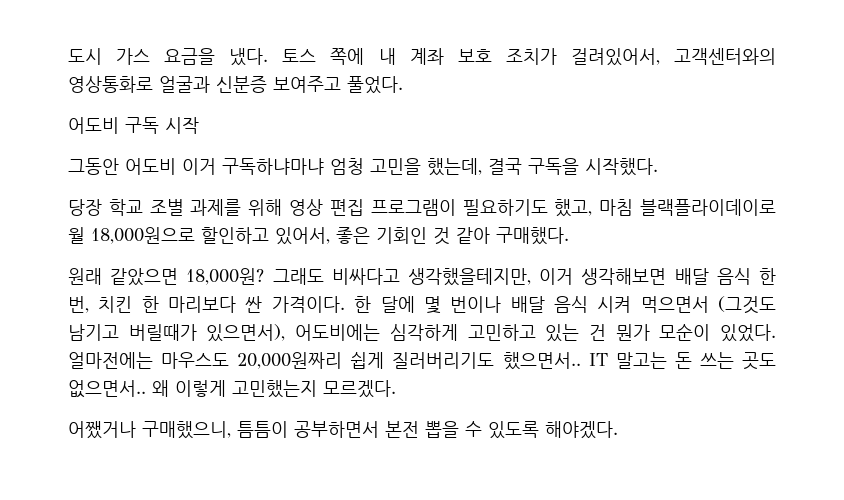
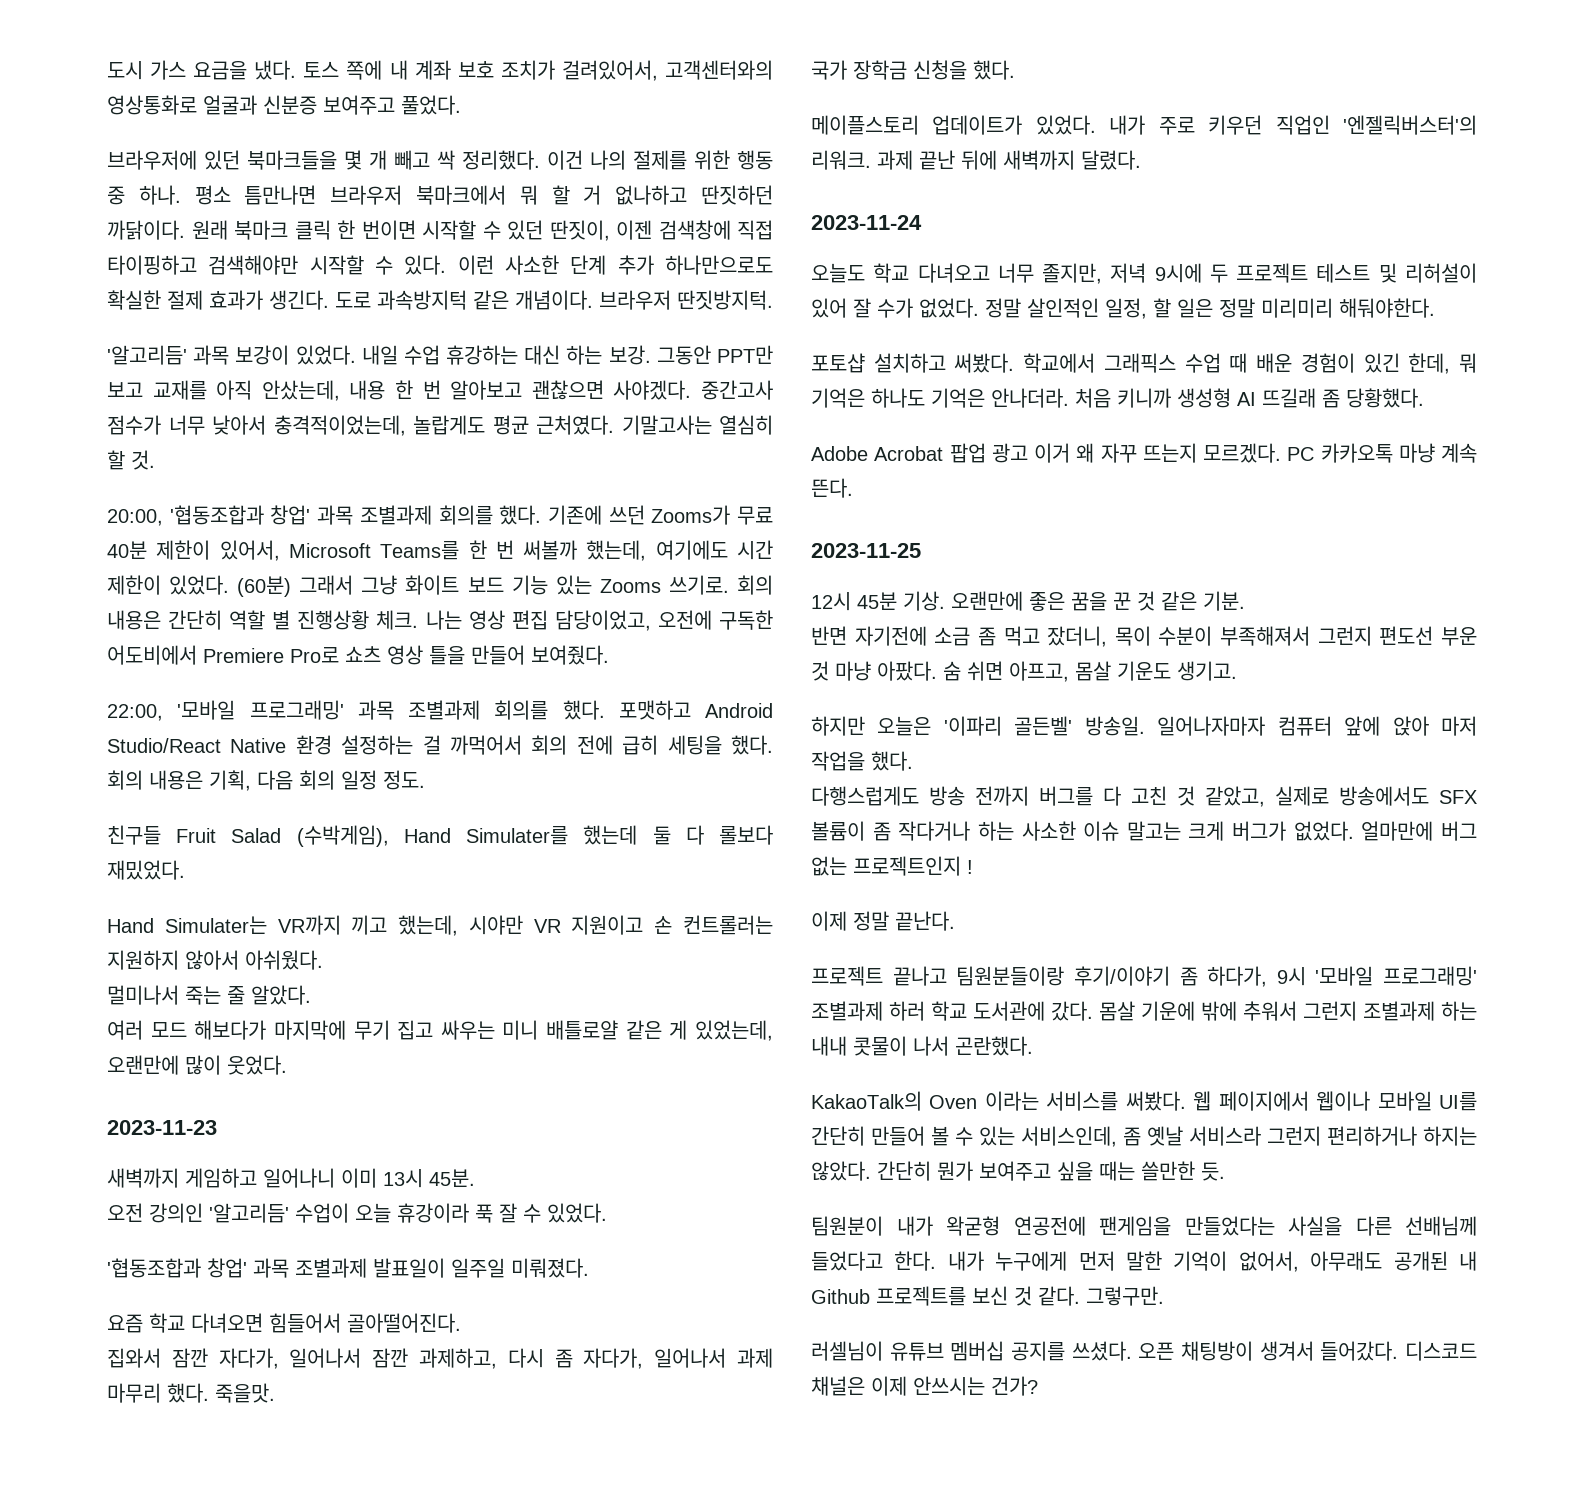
- 어도비 구독 시작
- 그동안 어도비 이거 구독하냐마냐 엄청 고민을 했는데, 결국 구독을 시작했다.
- 당장 학교 조별 과제를 위해 영상 편집 프로그램이 필요하기도 했고, 마침 블랙플라이데이로 월 18,000원으로 할인하고 있어서, 좋은 기회인 것 같아 구매했다.
- 원래 같았으면 18,000원? 그래도 비싸다고 생각했을테지만, 이거 생각해보면 배달 음식 한 번, 치킨 한 마리보다 싼 가격이다. 한 달에 몇 번이나 배달 음식 시켜 먹으면서 (그것도 남기고 버릴때가 있으면서), 어도비에는 심각하게 고민하고 있는 건 뭔가 모순이 있었다. 얼마전에는 마우스도 20,000원짜리 쉽게 질러버리기도 했으면서.. IT 말고는 돈 쓰는 곳도 없으면서.. 왜 이렇게 고민했는지 모르겠다.
- 어쨌거나 구매했으니, 틈틈이 공부하면서 본전 뽑을 수 있도록 해야겠다.
+ 브라우저에 있던 북마크들을 몇 개 빼고 싹 정리했다. 이건 나의 절제를 위한 행동 중 하나. 평소 틈만나면 브라우저 북마크에서 뭐 할 거 없나하고 딴짓하던 까닭이다. 원래 북마크 클릭 한 번이면 시작할 수 있던 딴짓이, 이젠 검색창에 직접 타이핑하고 검색해야만 시작할 수 있다. 이런 사소한 단계 추가 하나만으로도 확실한 절제 효과가 생긴다. 도로 과속방지턱 같은 개념이다. 브라우저 딴짓방지턱.
+ '알고리듬' 과목 보강이 있었다. 내일 수업 휴강하는 대신 하는 보강. 그동안 PPT만 보고 교재를 아직 안샀는데, 내용 한 번 알아보고 괜찮으면 사야겠다. 중간고사 점수가 너무 낮아서 충격적이었는데, 놀랍게도 평균 근처였다. 기말고사는 열심히 할 것.
+ 20:00, '협동조합과 창업' 과목 조별과제 회의를 했다. 기존에 쓰던 Zooms가 무료 40분 제한이 있어서, Microsoft Teams를 한 번 써볼까 했는데, 여기에도 시간 제한이 있었다. (60분) 그래서 그냥 화이트 보드 기능 있는 Zooms 쓰기로. 회의 내용은 간단히 역할 별 진행상황 체크. 나는 영상 편집 담당이었고, 오전에 구독한 어도비에서 Premiere Pro로 쇼츠 영상 틀을 만들어 보여줬다.
+ 22:00, '모바일 프로그래밍' 과목 조별과제 회의를 했다. 포맷하고 Android Studio/React Native 환경 설정하는 걸 까먹어서 회의 전에 급히 세팅을 했다. 회의 내용은 기획, 다음 회의 일정 정도.
+ 친구들 Fruit Salad (수박게임), Hand Simulater를 했는데 둘 다 롤보다 재밌었다.
+ Hand Simulater는 VR까지 끼고 했는데, 시야만 VR 지원이고 손 컨트롤러는 지원하지 않아서 아쉬웠다.
+ 멀미나서 죽는 줄 알았다.
+ 여러 모드 해보다가 마지막에 무기 집고 싸우는 미니 배틀로얄 같은 게 있었는데, 오랜만에 많이 웃었다.
+ 2023-11-23
+ 새벽까지 게임하고 일어나니 이미 13시 45분.
+ 오전 강의인 '알고리듬' 수업이 오늘 휴강이라 푹 잘 수 있었다.
+ '협동조합과 창업' 과목 조별과제 발표일이 일주일 미뤄졌다.
+ 요즘 학교 다녀오면 힘들어서 골아떨어진다.
+ 집와서 잠깐 자다가, 일어나서 잠깐 과제하고, 다시 좀 자다가, 일어나서 과제 마무리 했다. 죽을맛.
+ 국가 장학금 신청을 했다.
+ 메이플스토리 업데이트가 있었다. 내가 주로 키우던 직업인 '엔젤릭버스터'의 리워크. 과제 끝난 뒤에 새벽까지 달렸다.
+ 2023-11-24
+ 오늘도 학교 다녀오고 너무 졸지만, 저녁 9시에 두 프로젝트 테스트 및 리허설이 있어 잘 수가 없었다. 정말 살인적인 일정, 할 일은 정말 미리미리 해둬야한다.
+ 포토샵 설치하고 써봤다. 학교에서 그래픽스 수업 때 배운 경험이 있긴 한데, 뭐 기억은 하나도 기억은 안나더라. 처음 키니까 생성형 AI 뜨길래 좀 당황했다.
+ Adobe Acrobat 팝업 광고 이거 왜 자꾸 뜨는지 모르겠다. PC 카카오톡 마냥 계속 뜬다.
+ 2023-11-25
+ 12시 45분 기상. 오랜만에 좋은 꿈을 꾼 것 같은 기분.
+ 반면 자기전에 소금 좀 먹고 잤더니, 목이 수분이 부족해져서 그런지 편도선 부운 것 마냥 아팠다. 숨 쉬면 아프고, 몸살 기운도 생기고.
+ 하지만 오늘은 '이파리 골든벨' 방송일. 일어나자마자 컴퓨터 앞에 앉아 마저 작업을 했다.
+ 다행스럽게도 방송 전까지 버그를 다 고친 것 같았고, 실제로 방송에서도 SFX 볼륨이 좀 작다거나 하는 사소한 이슈 말고는 크게 버그가 없었다. 얼마만에 버그 없는 프로젝트인지 !
+ 이제 정말 끝난다.
+ 프로젝트 끝나고 팀원분들이랑 후기/이야기 좀 하다가, 9시 '모바일 프로그래밍' 조별과제 하러 학교 도서관에 갔다. 몸살 기운에 밖에 추워서 그런지 조별과제 하는 내내 콧물이 나서 곤란했다.
+ KakaoTalk의 Oven 이라는 서비스를 써봤다. 웹 페이지에서 웹이나 모바일 UI를 간단히 만들어 볼 수 있는 서비스인데, 좀 옛날 서비스라 그런지 편리하거나 하지는 않았다. 간단히 뭔가 보여주고 싶을 때는 쓸만한 듯.
+ 팀원분이 내가 왁굳형 연공전에 팬게임을 만들었다는 사실을 다른 선배님께 들었다고 한다. 내가 누구에게 먼저 말한 기억이 없어서, 아무래도 공개된 내 Github 프로젝트를 보신 것 같다. 그렇구만.
+ 러셀님이 유튜브 멤버십 공지를 쓰셨다. 오픈 채팅방이 생겨서 들어갔다. 디스코드 채널은 이제 안쓰시는 건가?

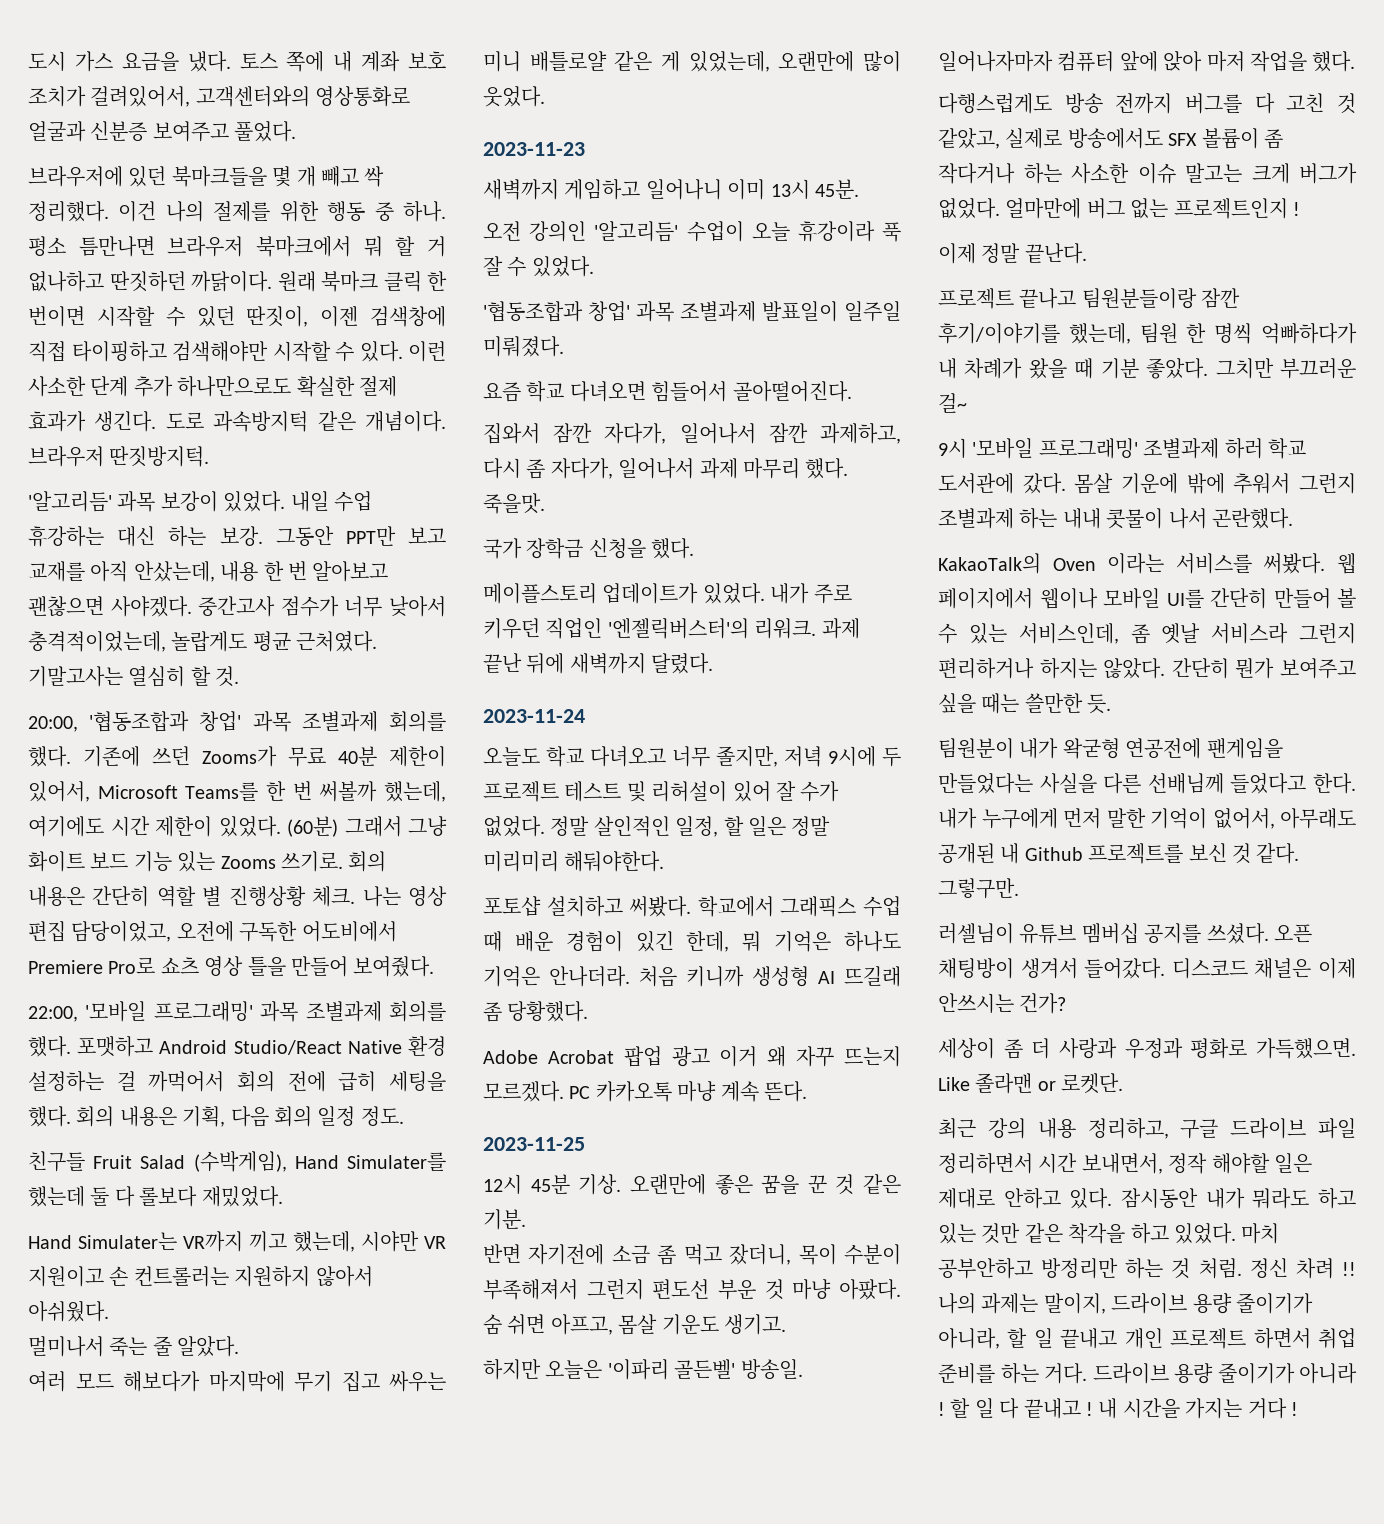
- 프로젝트 끝나고 팀원분들이랑 후기/이야기 좀 하다가, 9시 '모바일 프로그래밍' 조별과제 하러 학교 도서관에 갔다.
+ 프로젝트 끝나고 팀원분들이랑 잠깐 후기/이야기를 했는데, 팀원 한 명씩 억빠하다가 내 차례가 왔을 때 기분 좋았다. 그치만 부끄러운 걸~
+ 9시 '모바일 프로그래밍' 조별과제 하러 학교 도서관에 갔다.
+ 세상이 좀 더 사랑과 우정과 평화로 가득했으면. Like 졸라맨 or 로켓단.
+ 최근 강의 내용 정리하고, 구글 드라이브 파일 정리하면서 시간 보내면서, 정작 해야할 일은 제대로 안하고 있다. 잠시동안 내가 뭐라도 하고 있는 것만 같은 착각을 하고 있었다. 마치 공부안하고 방정리만 하는 것 처럼. 정신 차려 !! 나의 과제는 말이지, 드라이브 용량 줄이기가 아니라, 할 일 끝내고 개인 프로젝트 하면서 취업 준비를 하는 거다. 드라이브 용량 줄이기가 아니라 ! 할 일 다 끝내고 ! 내 시간을 가지는 거다 !

